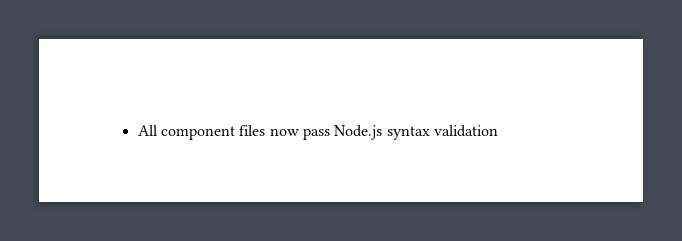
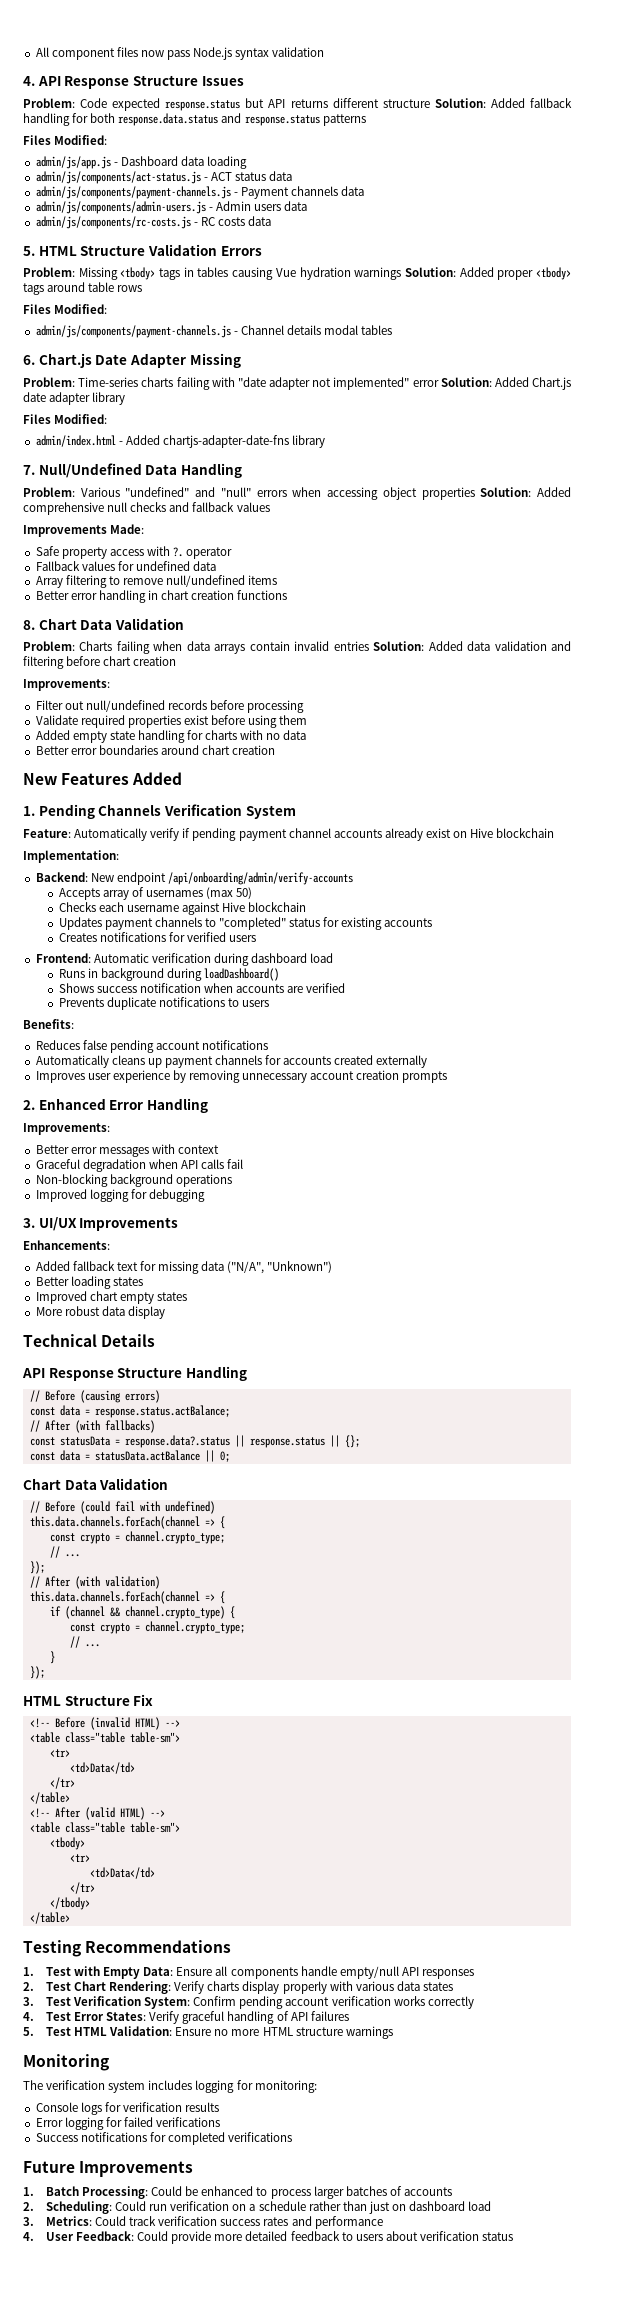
+ 4. API Response Structure Issues
+ Problem: Code expected response.status but API returns different structure Solution: Added fallback handling for both response.data.status and response.status patterns
+ Files Modified:
+ admin/js/app.js - Dashboard data loading
+ admin/js/components/act-status.js - ACT status data
+ admin/js/components/payment-channels.js - Payment channels data
+ admin/js/components/admin-users.js - Admin users data
+ admin/js/components/rc-costs.js - RC costs data
+ 5. HTML Structure Validation Errors
+ Problem: Missing <tbody> tags in tables causing Vue hydration warnings Solution: Added proper <tbody> tags around table rows
+ Files Modified:
+ admin/js/components/payment-channels.js - Channel details modal tables
+ 6. Chart.js Date Adapter Missing
+ Problem: Time-series charts failing with "date adapter not implemented" error Solution: Added Chart.js date adapter library
+ Files Modified:
+ admin/index.html - Added chartjs-adapter-date-fns library
+ 7. Null/Undefined Data Handling
+ Problem: Various "undefined" and "null" errors when accessing object properties Solution: Added comprehensive null checks and fallback values
+ Improvements Made:
+ Safe property access with ?. operator
+ Fallback values for undefined data
+ Array filtering to remove null/undefined items
+ Better error handling in chart creation functions
+ 8. Chart Data Validation
+ Problem: Charts failing when data arrays contain invalid entries Solution: Added data validation and filtering before chart creation
+ Improvements:
+ Filter out null/undefined records before processing
+ Validate required properties exist before using them
+ Added empty state handling for charts with no data
+ Better error boundaries around chart creation
+ New Features Added
+ 1. Pending Channels Verification System
+ Feature: Automatically verify if pending payment channel accounts already exist on Hive blockchain
+ Implementation:
+ Backend: New endpoint /api/onboarding/admin/verify-accounts
+ Accepts array of usernames (max 50)
+ Checks each username against Hive blockchain
+ Updates payment channels to "completed" status for existing accounts
+ Creates notifications for verified users
+ Frontend: Automatic verification during dashboard load
+ Runs in background during loadDashboard()
+ Shows success notification when accounts are verified
+ Prevents duplicate notifications to users
+ Benefits:
+ Reduces false pending account notifications
+ Automatically cleans up payment channels for accounts created externally
+ Improves user experience by removing unnecessary account creation prompts
+ 2. Enhanced Error Handling
+ Improvements:
+ Better error messages with context
+ Graceful degradation when API calls fail
+ Non-blocking background operations
+ Improved logging for debugging
+ 3. UI/UX Improvements
+ Enhancements:
+ Added fallback text for missing data ("N/A", "Unknown")
+ Better loading states
+ Improved chart empty states
+ More robust data display
+ Technical Details
+ API Response Structure Handling
+ // Before (causing errors)
+ const data = response.status.actBalance;
+ // After (with fallbacks)
+ const statusData = response.data?.status || response.status || {};
+ const data = statusData.actBalance || 0;
+ Chart Data Validation
+ // Before (could fail with undefined)
+ this.data.channels.forEach(channel => {
+ const crypto = channel.crypto_type;
+ // ...
+ });
+ // After (with validation)
+ this.data.channels.forEach(channel => {
+ if (channel && channel.crypto_type) {
+ const crypto = channel.crypto_type;
+ // ...
+ }
+ });
+ HTML Structure Fix
+ <!-- Before (invalid HTML) -->
+ <table class="table table-sm">
+ <tr>
+ <td>Data</td>
+ </tr>
+ </table>
+ <!-- After (valid HTML) -->
+ <table class="table table-sm">
+ <tbody>
+ <tr>
+ <td>Data</td>
+ </tr>
+ </tbody>
+ </table>
+ Testing Recommendations
+ 1. Test with Empty Data: Ensure all components handle empty/null API responses
+ 2. Test Chart Rendering: Verify charts display properly with various data states
+ 3. Test Verification System: Confirm pending account verification works correctly
+ 4. Test Error States: Verify graceful handling of API failures
+ 5. Test HTML Validation: Ensure no more HTML structure warnings
+ Monitoring
+ The verification system includes logging for monitoring:
+ Console logs for verification results
+ Error logging for failed verifications
+ Success notifications for completed verifications
+ Future Improvements
+ 1. Batch Processing: Could be enhanced to process larger batches of accounts
+ 2. Scheduling: Could run verification on a schedule rather than just on dashboard load
+ 3. Metrics: Could track verification success rates and performance
+ 4. User Feedback: Could provide more detailed feedback to users about verification status

